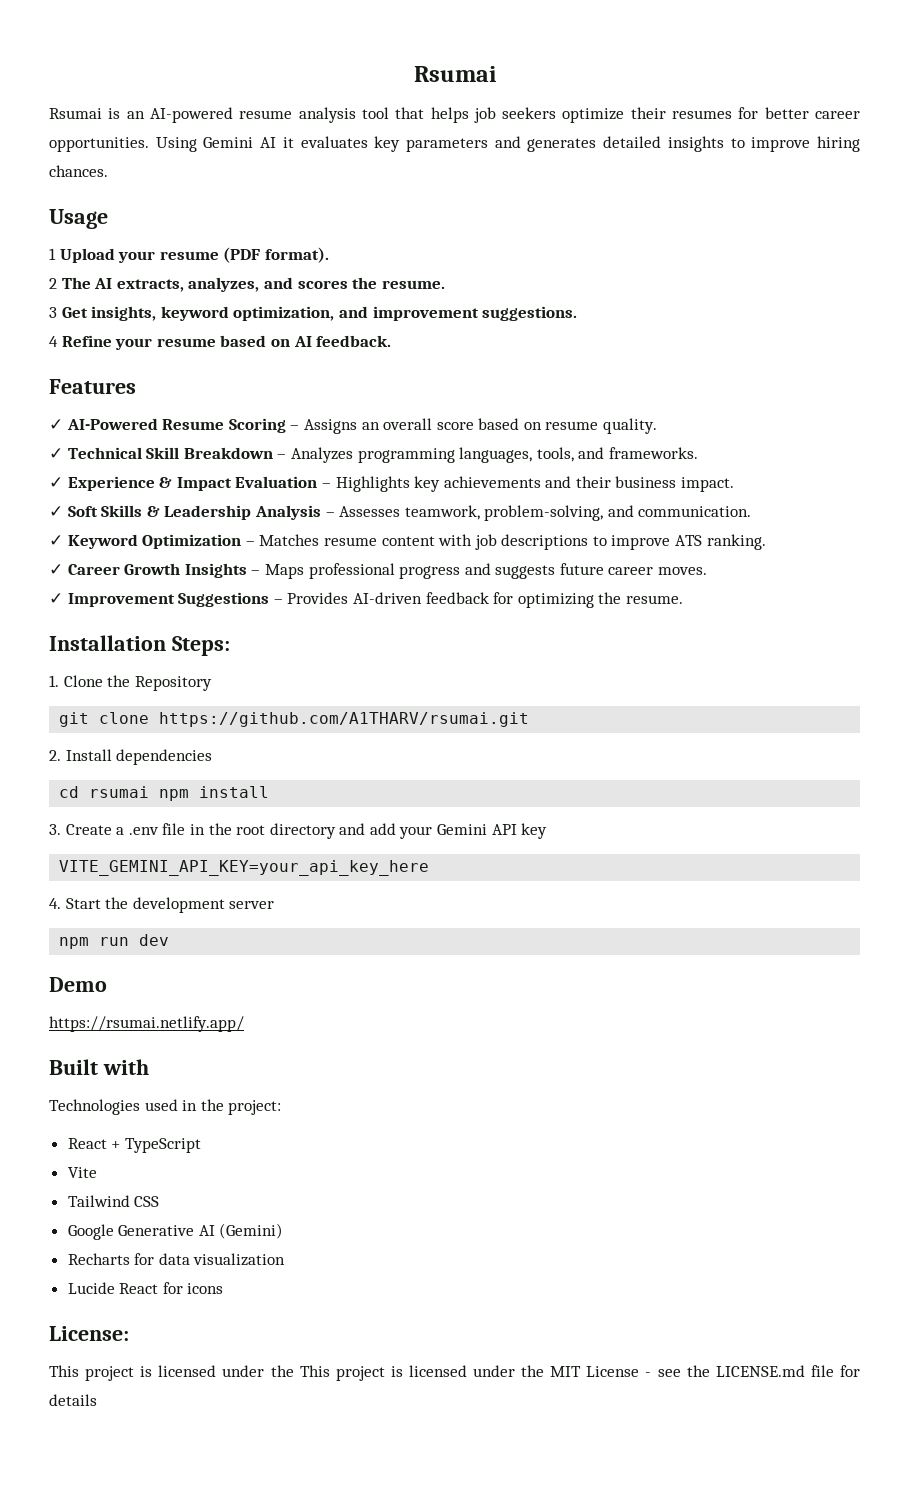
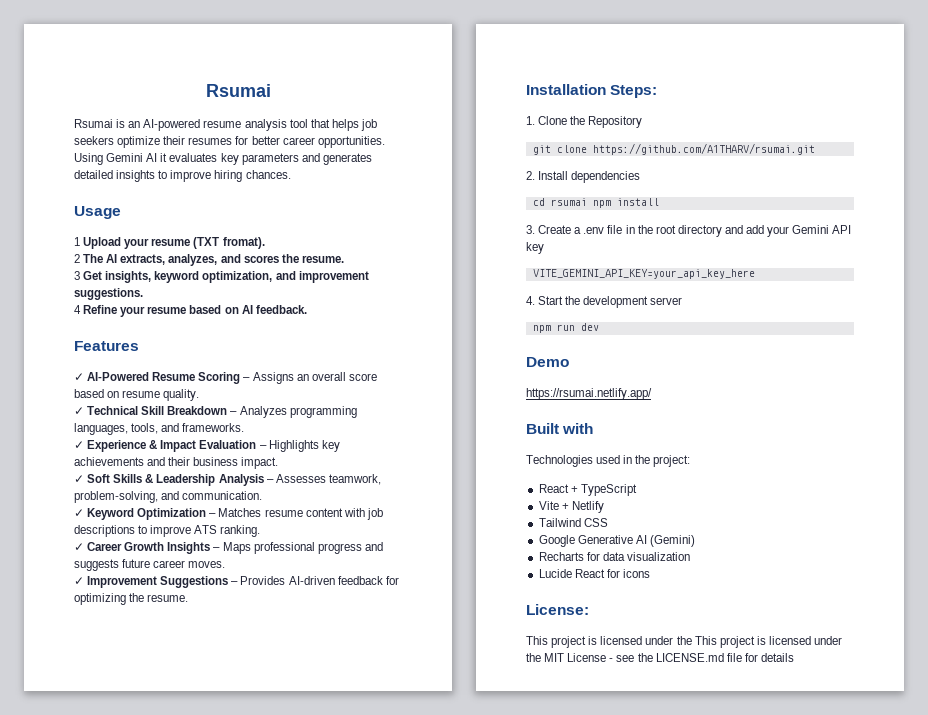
- 1 Upload your resume (PDF format).
+ 1 Upload your resume (TXT fromat).
- Vite
+ Vite + Netlify

